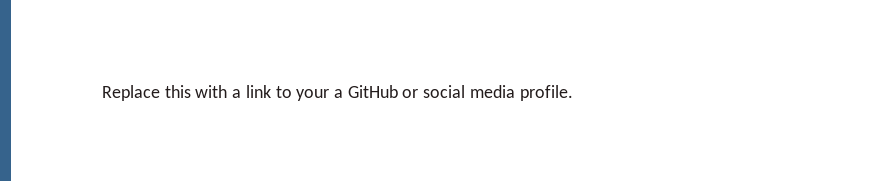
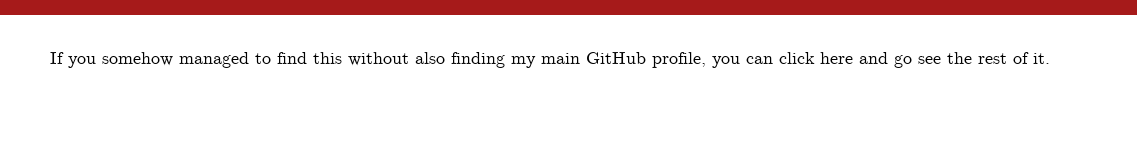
- Replace this with a link to your a GitHub or social media profile.
+ If you somehow managed to find this without also finding my main GitHub profile, you can click here and go see the rest of it.

